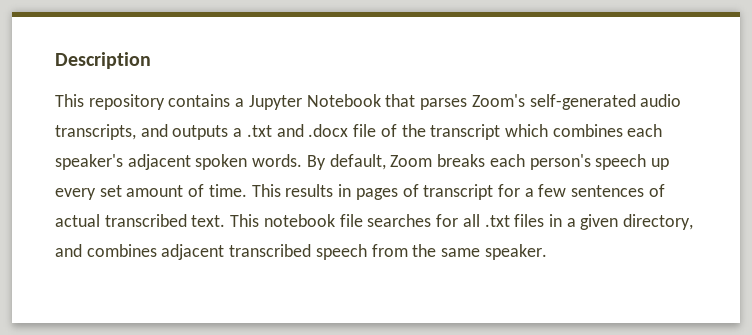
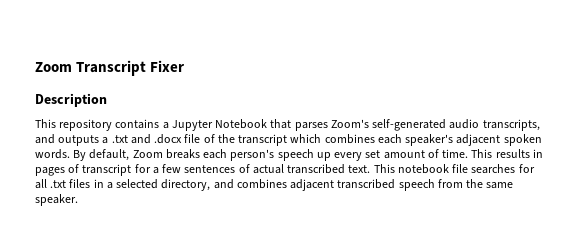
+ Zoom Transcript Fixer
- This notebook file searches for all .txt files in a given directory, and combines adjacent transcribed speech from the same speaker.
+ This notebook file searches for all .txt files in a selected directory, and combines adjacent transcribed speech from the same speaker.

